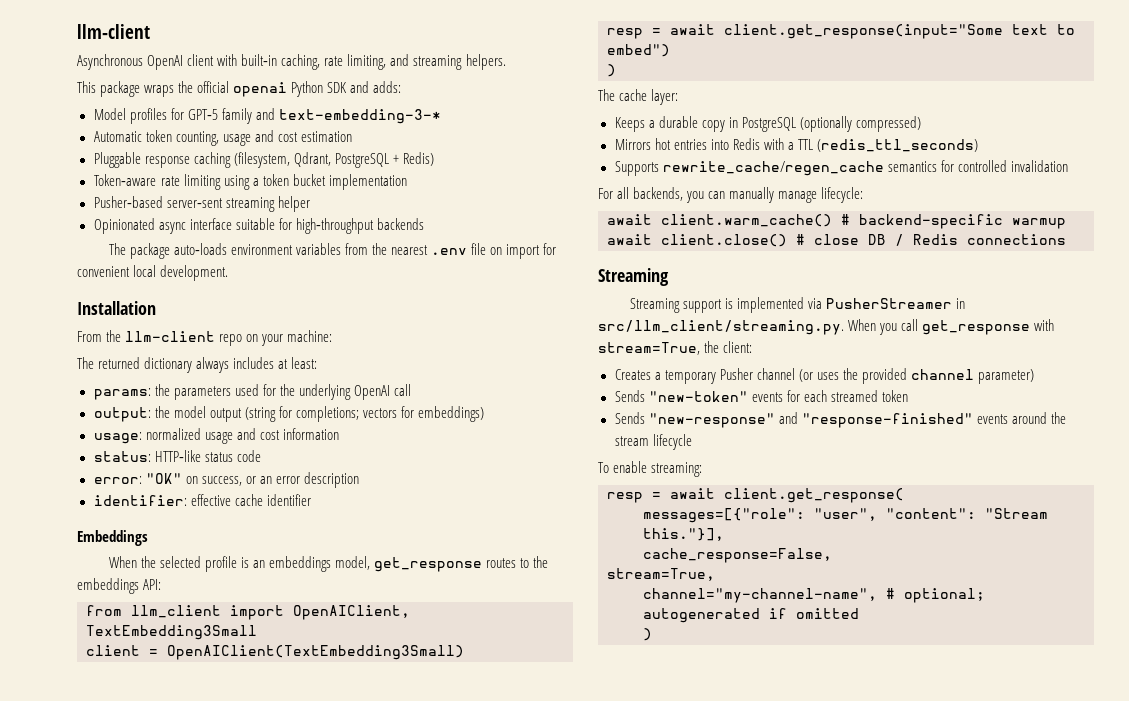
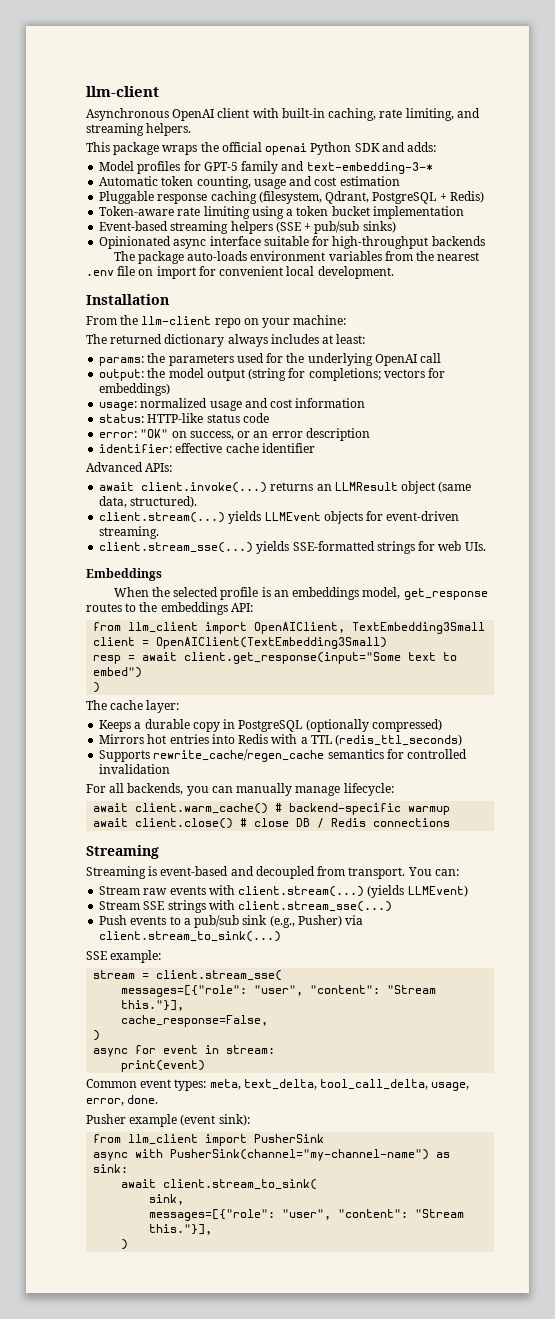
- Pusher‑based server‑sent streaming helper
+ Event-based streaming helpers (SSE + pub/sub sinks)
+ Advanced APIs:
+ await client.invoke(...) returns an LLMResult object (same data, structured).
+ client.stream(...) yields LLMEvent objects for event-driven streaming.
+ client.stream_sse(...) yields SSE-formatted strings for web UIs.
- Streaming support is implemented via PusherStreamer in src/llm_client/streaming.py. When you call get_response with stream=True, the client:
- Creates a temporary Pusher channel (or uses the provided channel parameter)
- Sends "new-token" events for each streamed token
- Sends "new-response" and "response-finished" events around the stream lifecycle
- To enable streaming:
- resp = await client.get_response(
+ Streaming is event-based and decoupled from transport. You can:
+ Stream raw events with client.stream(...) (yields LLMEvent)
+ Stream SSE strings with client.stream_sse(...)
+ Push events to a pub/sub sink (e.g., Pusher) via client.stream_to_sink(...)
+ SSE example:
+ stream = client.stream_sse(
  cache_response=False,
- stream=True,
- channel="my-channel-name", # optional; autogenerated if omitted
+ )
+ async for event in stream:
+ print(event)
+ Common event types: meta, text_delta, tool_call_delta, usage, error, done.
+ Pusher example (event sink):
+ from llm_client import PusherSink
+ async with PusherSink(channel="my-channel-name") as sink:
+ await client.stream_to_sink(
+ sink,
+ messages=[{"role": "user", "content": "Stream this."}],

